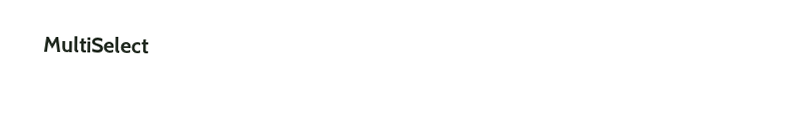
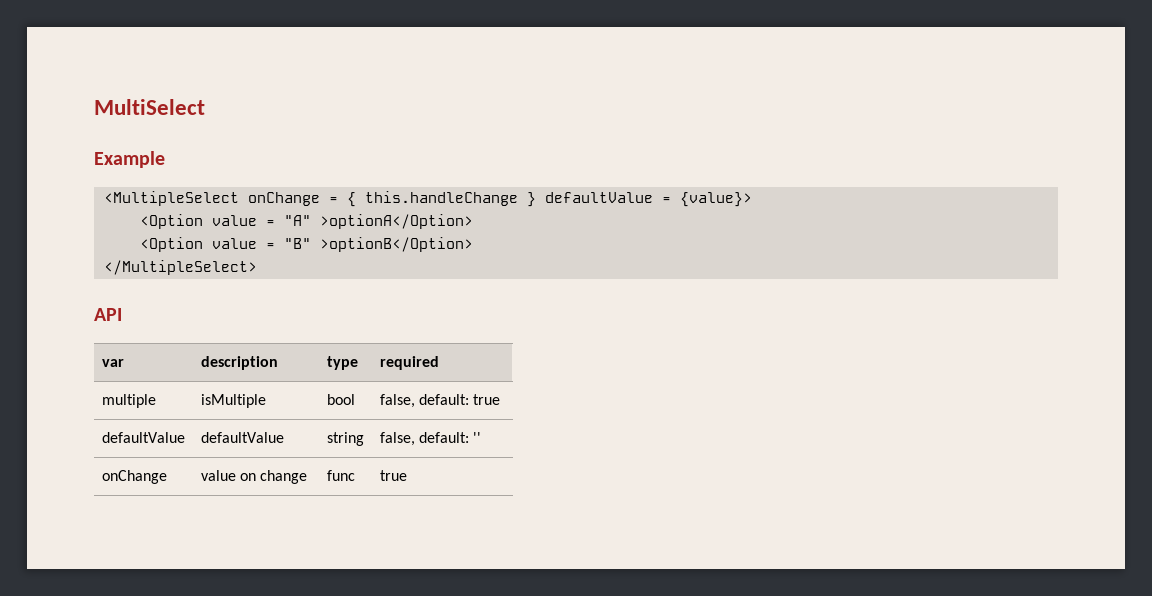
+ Example
+ <MultipleSelect onChange = { this.handleChange } defaultValue = {value}>
+ <Option value = "A" >optionA</Option>
+ <Option value = "B" >optionB</Option>
+ </MultipleSelect>
+ API
+ var | description | type | required
+ multiple | isMultiple | bool | false, default: true
+ defaultValue | defaultValue | string | false, default: ''
+ onChange | value on change | func | true

